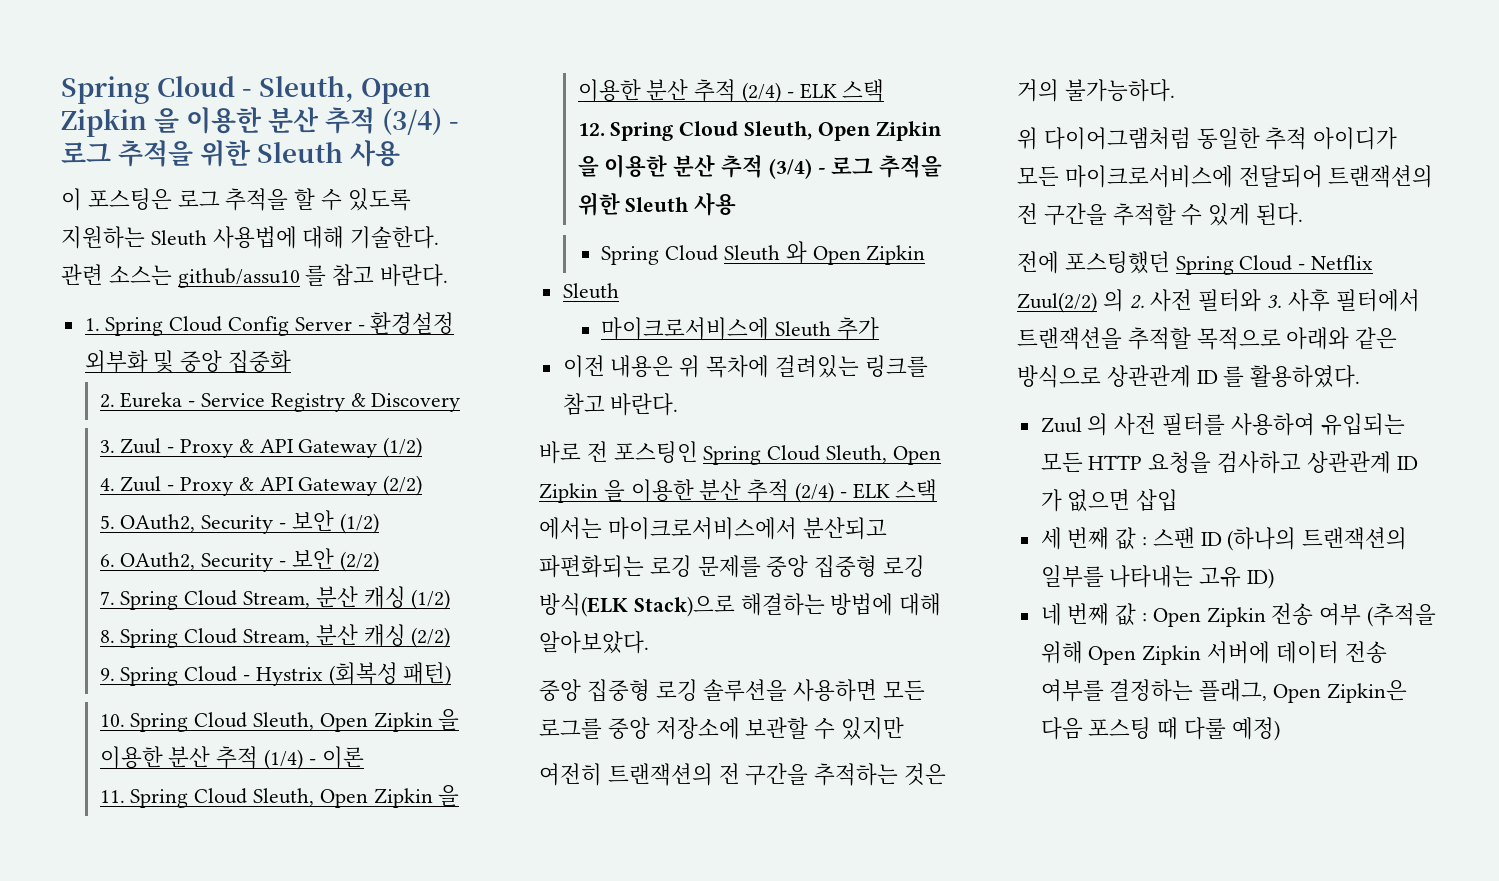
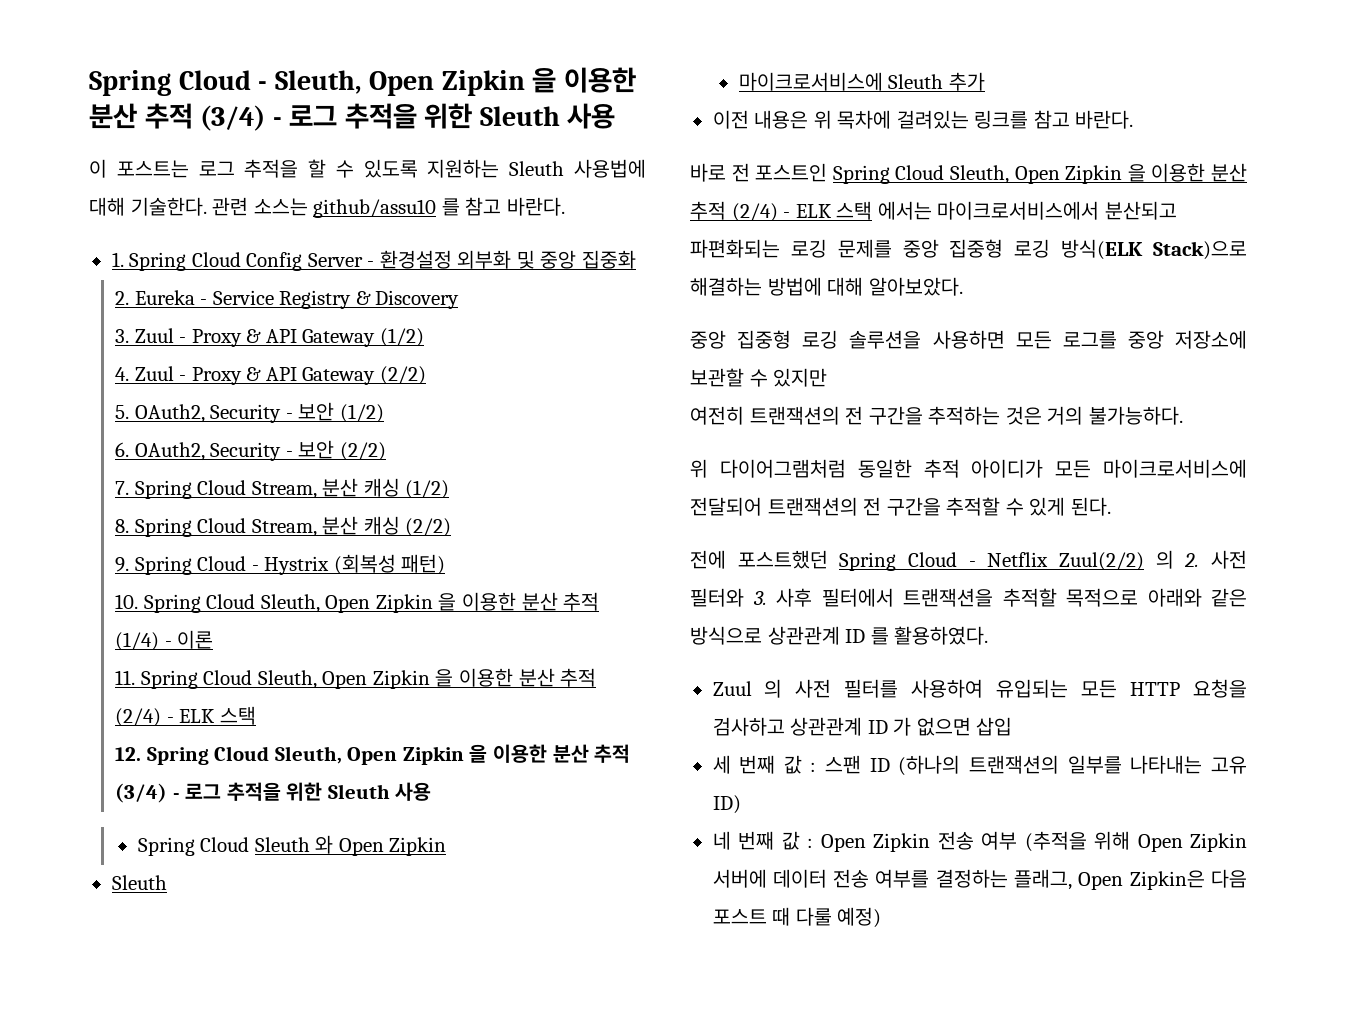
- 이 포스팅은 로그 추적을 할 수 있도록 지원하는 Sleuth 사용법에 대해 기술한다.
+ 이 포스트는 로그 추적을 할 수 있도록 지원하는 Sleuth 사용법에 대해 기술한다.
- 바로 전 포스팅인 Spring Cloud Sleuth, Open Zipkin 을 이용한 분산 추적 (2/4) - ELK 스택 에서는 마이크로서비스에서 분산되고 파편화되는 로깅 문제를 중앙 집중형 로깅 방식(ELK Stack)으로 해결하는 방법에 대해 알아보았다.
+ 바로 전 포스트인 Spring Cloud Sleuth, Open Zipkin 을 이용한 분산 추적 (2/4) - ELK 스택 에서는 마이크로서비스에서 분산되고 파편화되는 로깅 문제를 중앙 집중형 로깅 방식(ELK Stack)으로 해결하는 방법에 대해 알아보았다.
- 전에 포스팅했던 Spring Cloud - Netflix Zuul(2/2) 의 2. 사전 필터와 3. 사후 필터에서 트랜잭션을 추적할 목적으로 아래와 같은 방식으로 상관관계 ID 를 활용하였다.
+ 전에 포스트했던 Spring Cloud - Netflix Zuul(2/2) 의 2. 사전 필터와 3. 사후 필터에서 트랜잭션을 추적할 목적으로 아래와 같은 방식으로 상관관계 ID 를 활용하였다.
- 네 번째 값 : Open Zipkin 전송 여부 (추적을 위해 Open Zipkin 서버에 데이터 전송 여부를 결정하는 플래그, Open Zipkin은 다음 포스팅 때 다룰 예정)
+ 네 번째 값 : Open Zipkin 전송 여부 (추적을 위해 Open Zipkin 서버에 데이터 전송 여부를 결정하는 플래그, Open Zipkin은 다음 포스트 때 다룰 예정)

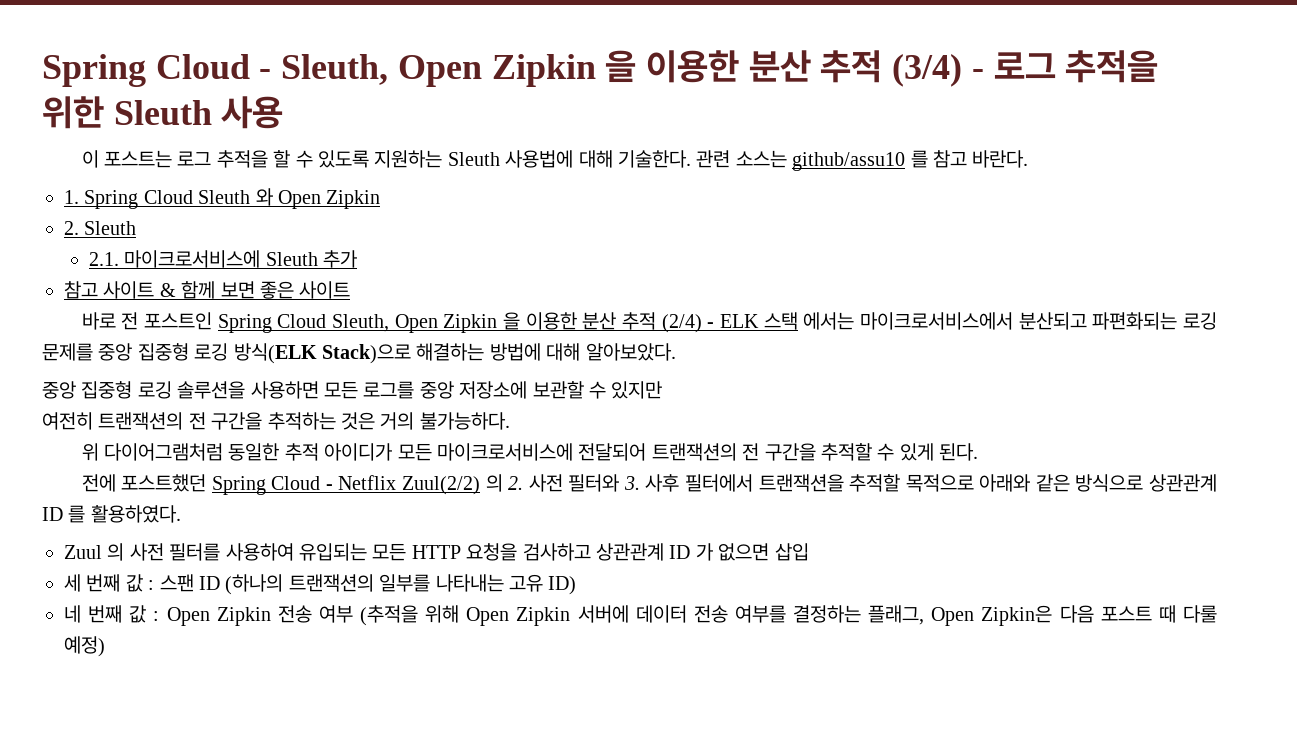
- 1. Spring Cloud Config Server - 환경설정 외부화 및 중앙 집중화
- 2. Eureka - Service Registry & Discovery
- 3. Zuul - Proxy & API Gateway (1/2)
- 4. Zuul - Proxy & API Gateway (2/2)
- 5. OAuth2, Security - 보안 (1/2)
- 6. OAuth2, Security - 보안 (2/2)
- 7. Spring Cloud Stream, 분산 캐싱 (1/2)
- 8. Spring Cloud Stream, 분산 캐싱 (2/2)
- 9. Spring Cloud - Hystrix (회복성 패턴)
- 10. Spring Cloud Sleuth, Open Zipkin 을 이용한 분산 추적 (1/4) - 이론
- 11. Spring Cloud Sleuth, Open Zipkin 을 이용한 분산 추적 (2/4) - ELK 스택
- 12. Spring Cloud Sleuth, Open Zipkin 을 이용한 분산 추적 (3/4) - 로그 추적을 위한 Sleuth 사용
- Spring Cloud Sleuth 와 Open Zipkin
- Sleuth
+ 1. Spring Cloud Sleuth 와 Open Zipkin
+ 2. Sleuth
- 마이크로서비스에 Sleuth 추가
+ 2.1. 마이크로서비스에 Sleuth 추가
- 이전 내용은 위 목차에 걸려있는 링크를 참고 바란다.
+ 참고 사이트 & 함께 보면 좋은 사이트

